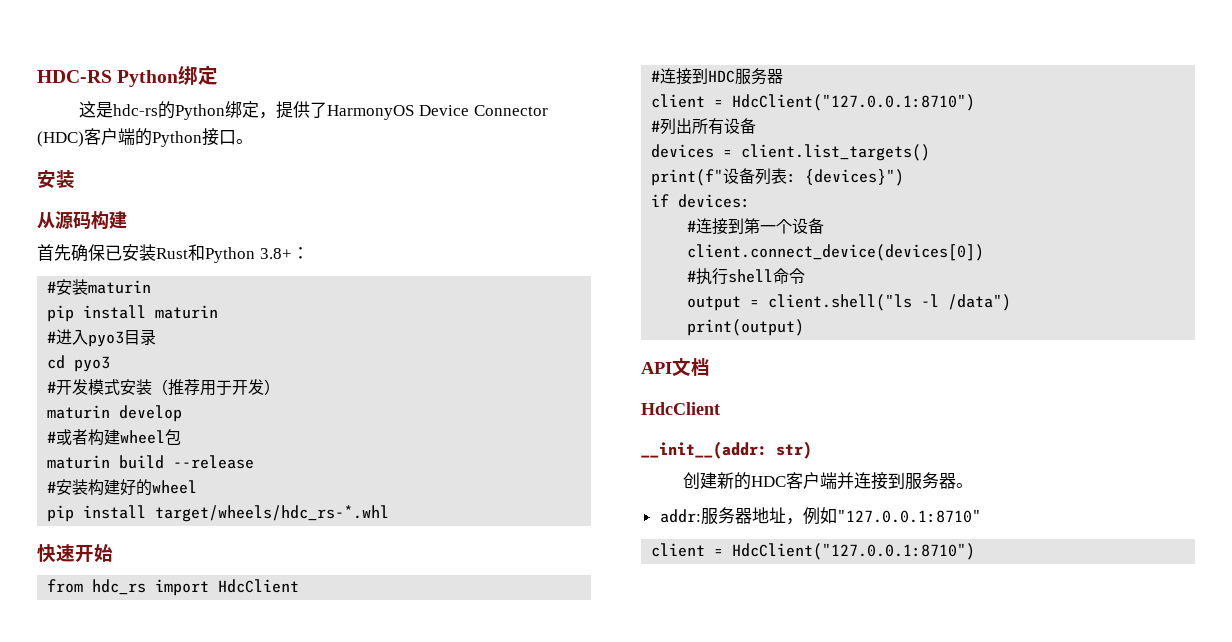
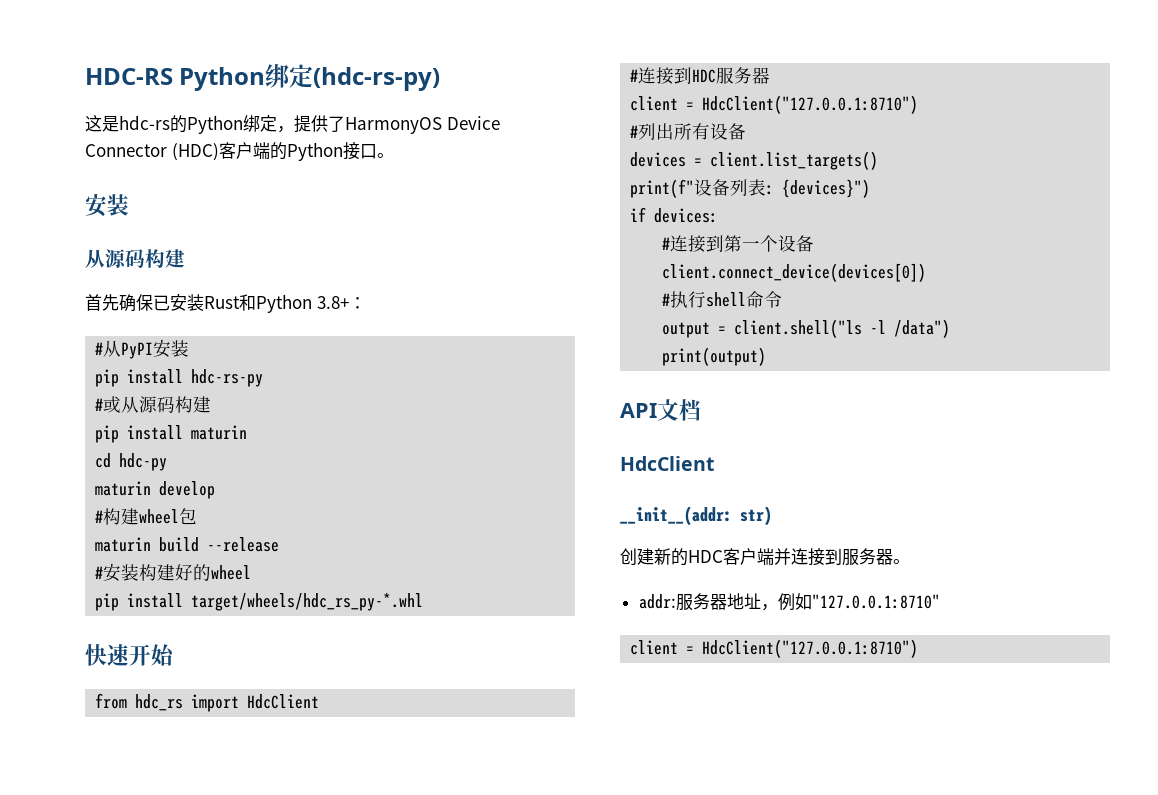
- HDC-RS Python绑定
+ HDC-RS Python绑定(hdc-rs-py)
- #安装maturin
+ #从PyPI安装
+ pip install hdc-rs-py
+ #或从源码构建
  pip install maturin
- #进入pyo3目录
- cd pyo3
- #开发模式安装（推荐用于开发）
+ cd hdc-py
- #或者构建wheel包
+ #构建wheel包
- pip install target/wheels/hdc_rs-*.whl
+ pip install target/wheels/hdc_rs_py-*.whl

